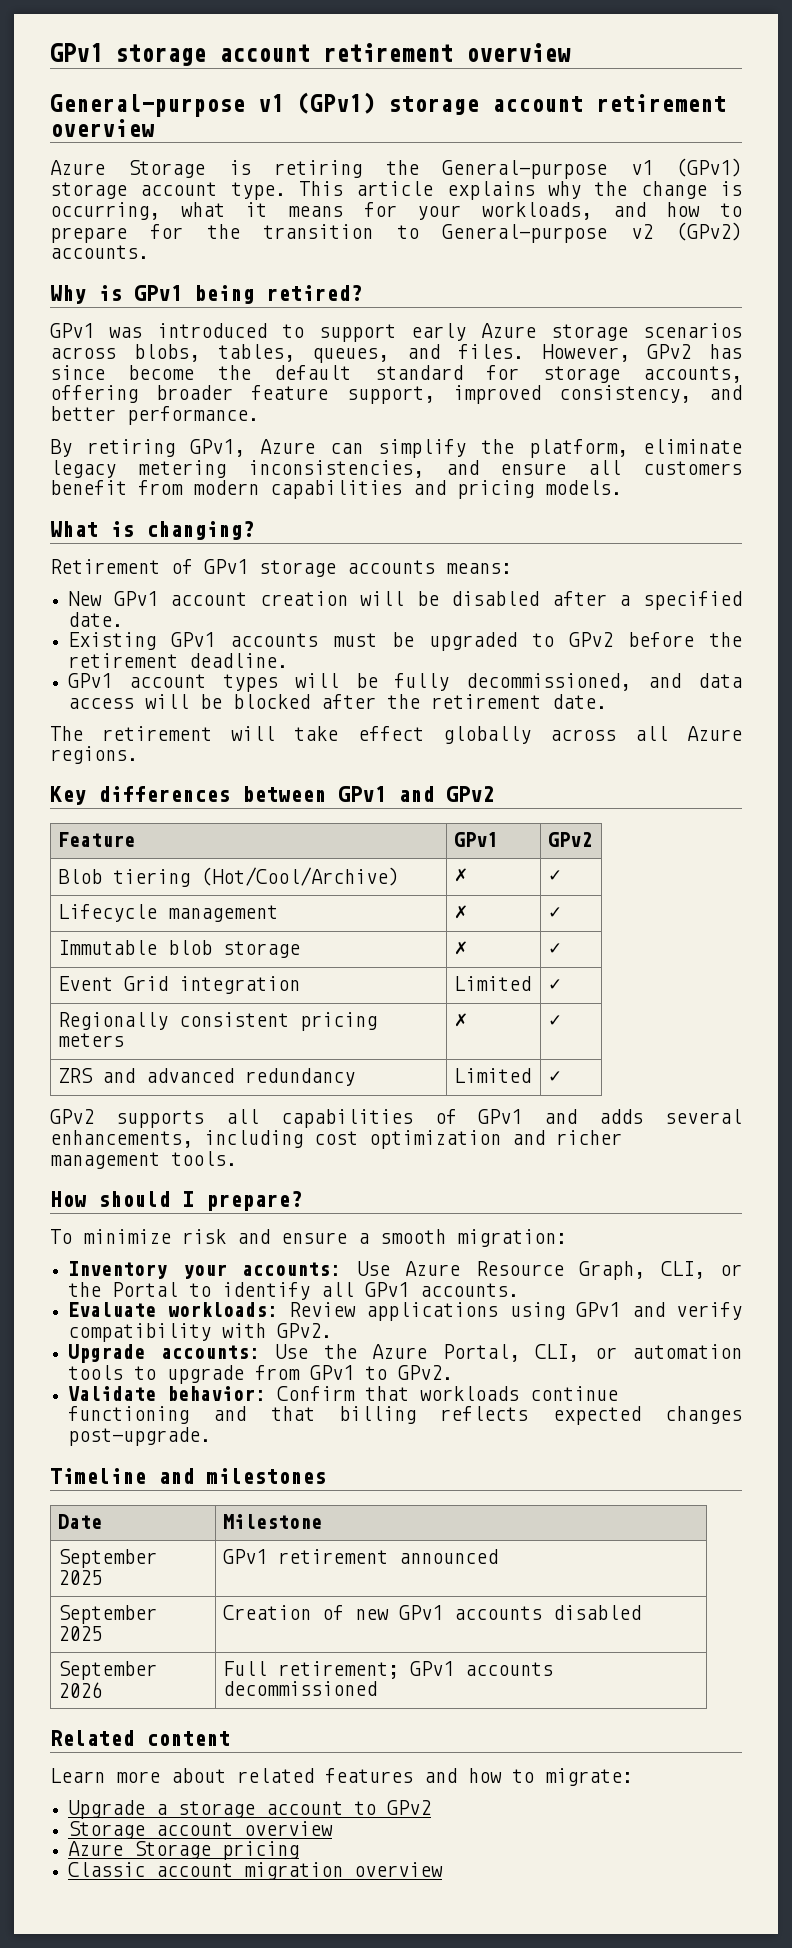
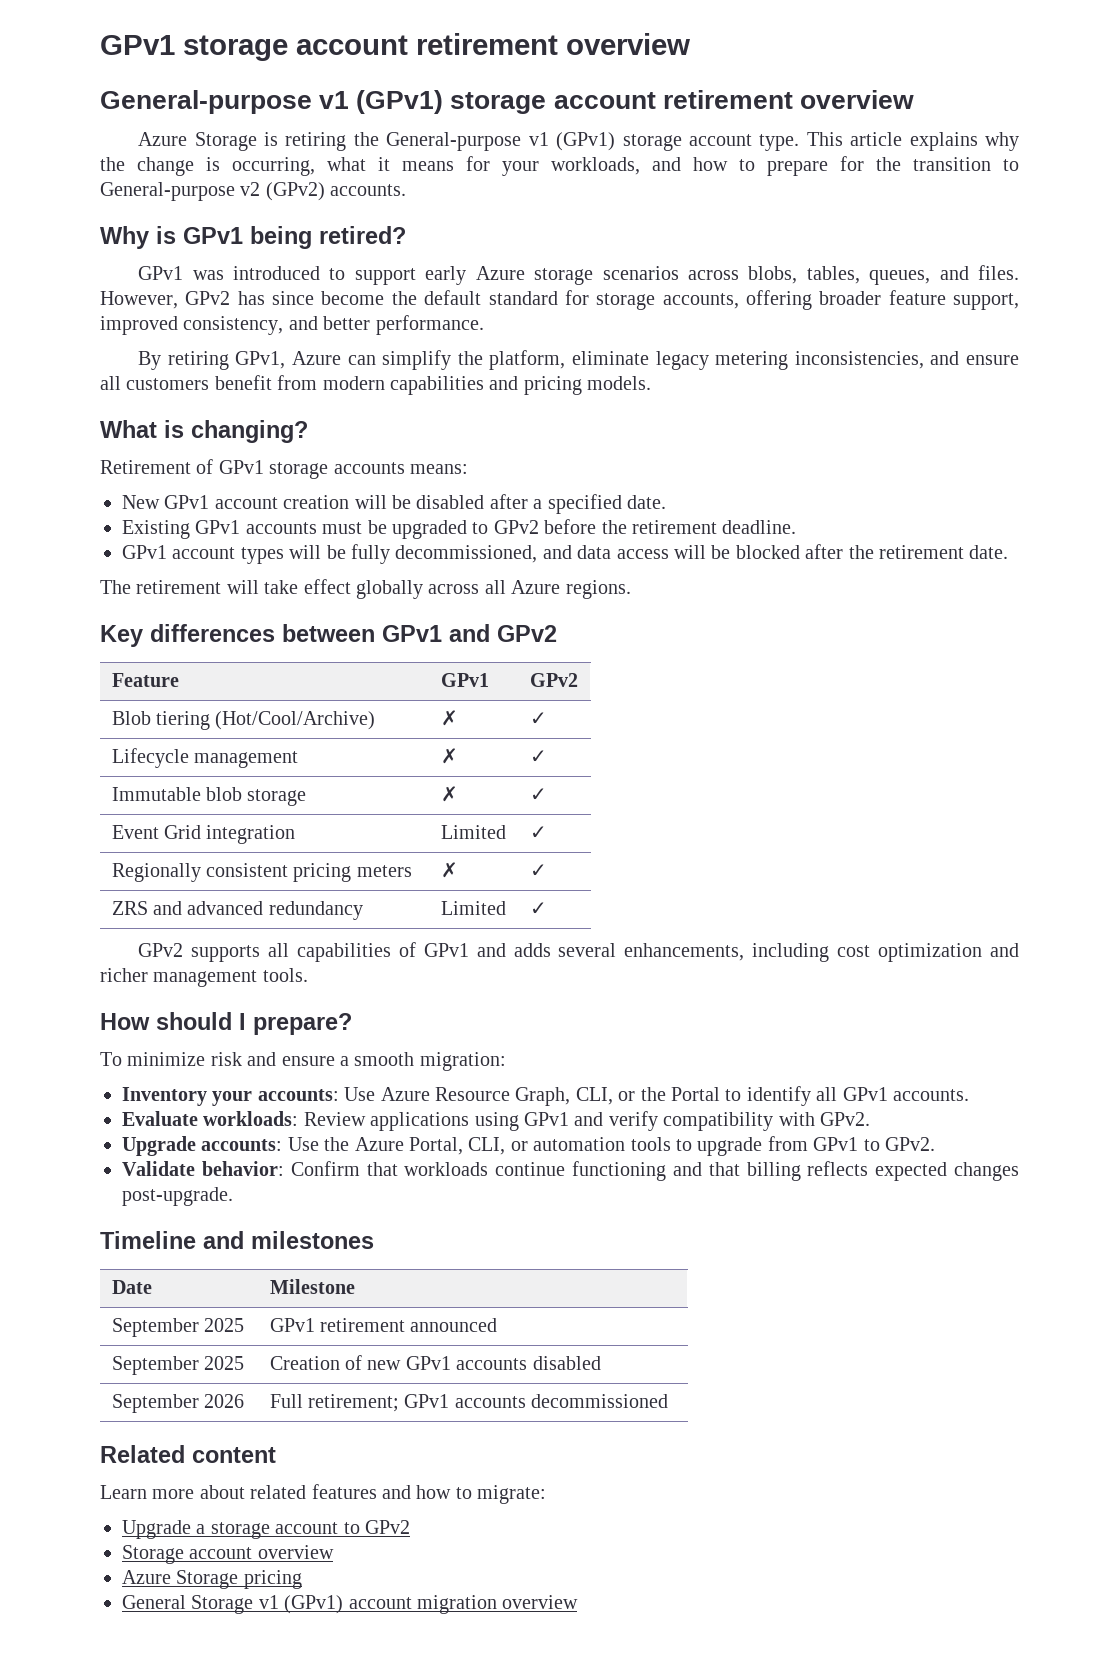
- Classic account migration overview
+ General Storage v1 (GPv1) account migration overview

